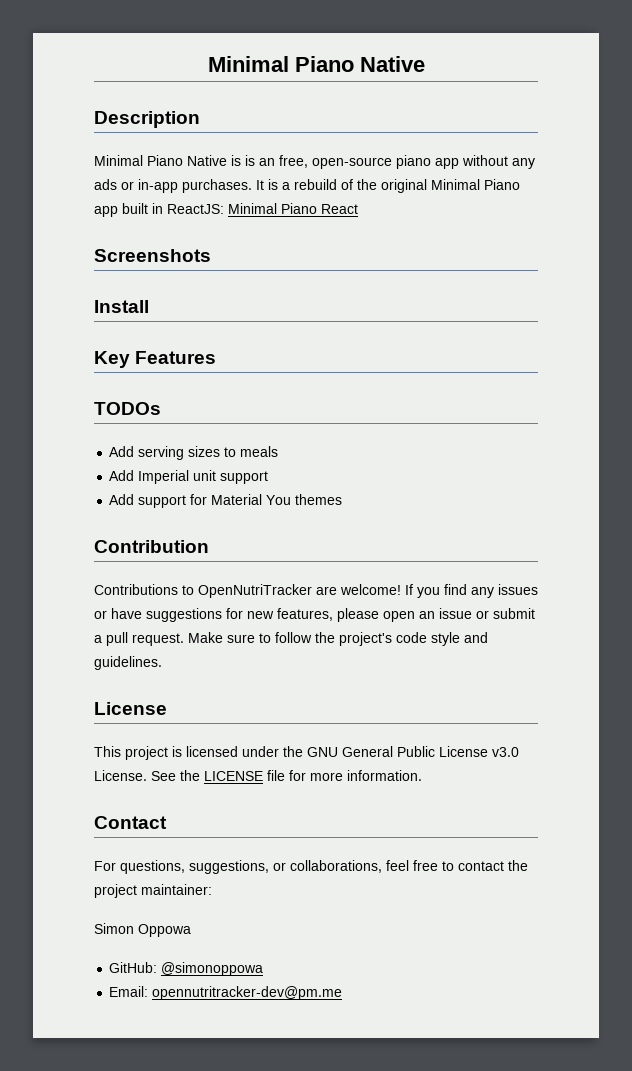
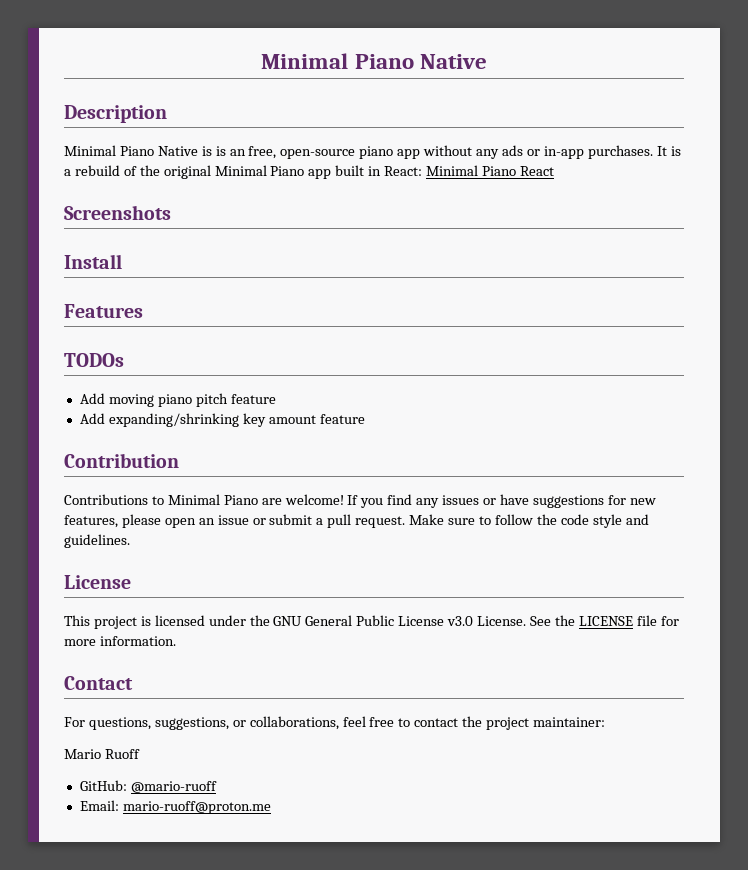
- It is a rebuild of the original Minimal Piano app built in ReactJS: Minimal Piano React
+ It is a rebuild of the original Minimal Piano app built in React: Minimal Piano React
- Key Features
+ Features
- Add serving sizes to meals
- Add Imperial unit support
- Add support for Material You themes
+ Add moving piano pitch feature
+ Add expanding/shrinking key amount feature
- Contributions to OpenNutriTracker are welcome!
+ Contributions to Minimal Piano are welcome!
- Make sure to follow the project's code style and guidelines.
+ Make sure to follow the code style and guidelines.
- Simon Oppowa
+ Mario Ruoff
- GitHub: @simonoppowa
+ GitHub: @mario-ruoff
- Email: opennutritracker-dev@pm.me
+ Email: mario-ruoff@proton.me

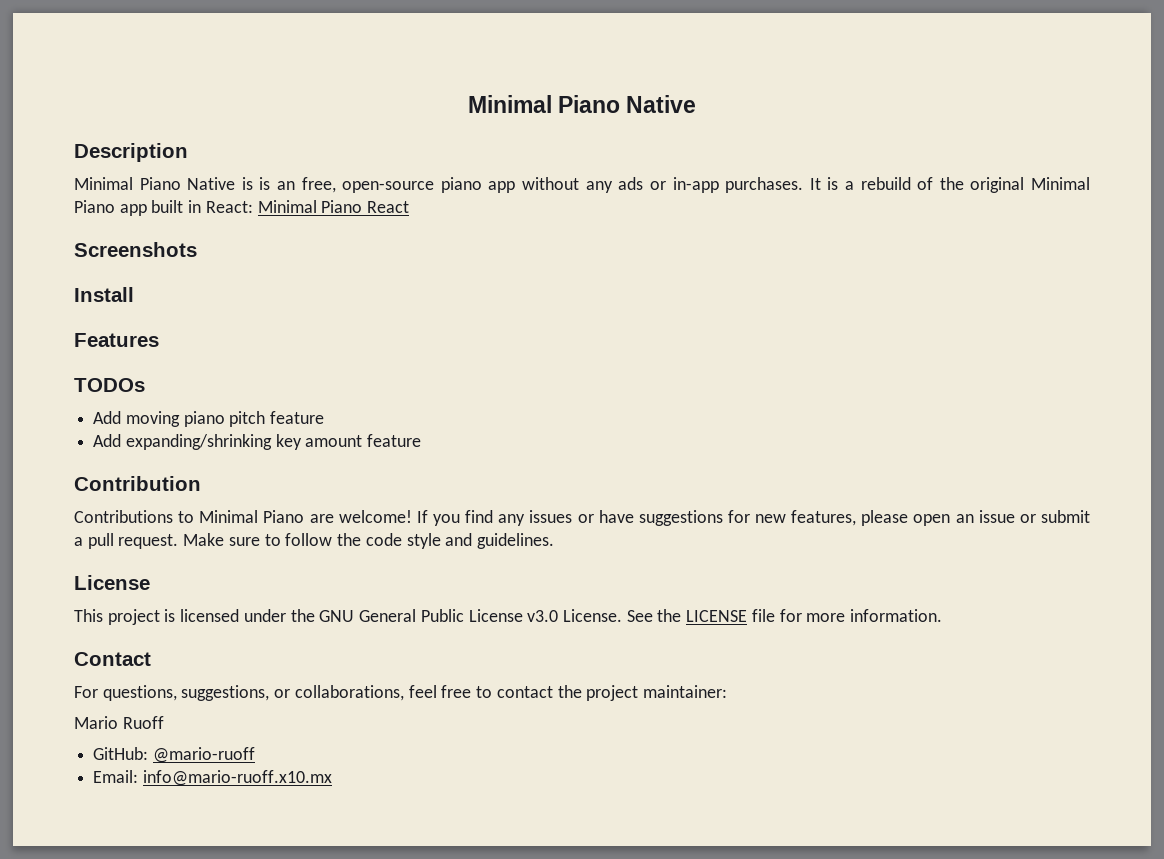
- Email: mario-ruoff@proton.me
+ Email: info@mario-ruoff.x10.mx

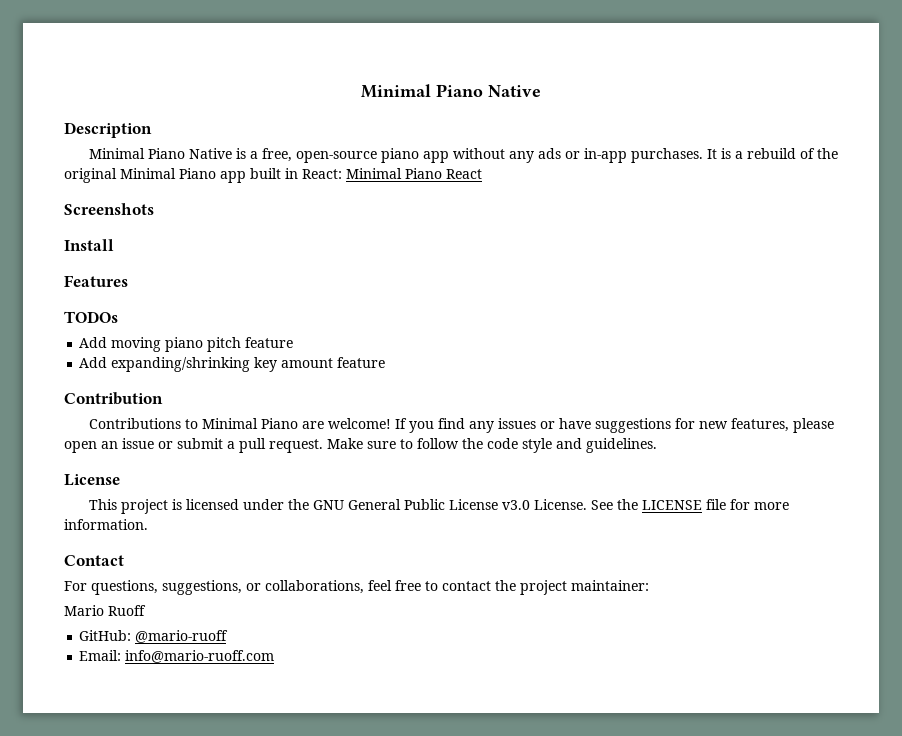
- Minimal Piano Native is is an free, open-source piano app without any ads or in-app purchases.
+ Minimal Piano Native is a free, open-source piano app without any ads or in-app purchases.
- Email: info@mario-ruoff.x10.mx
+ Email: info@mario-ruoff.com

